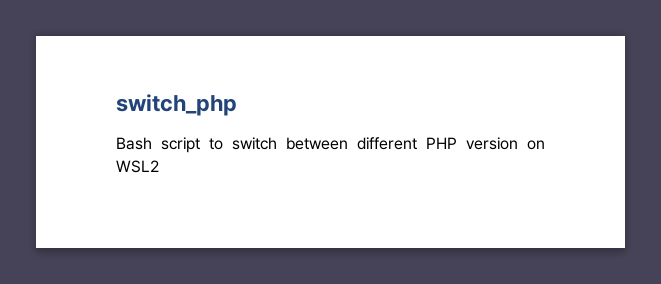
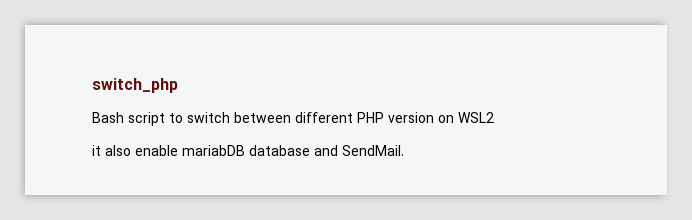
+ it also enable mariabDB database and SendMail.

